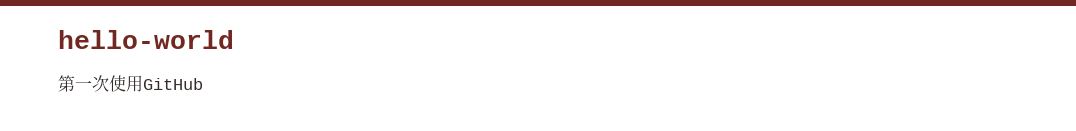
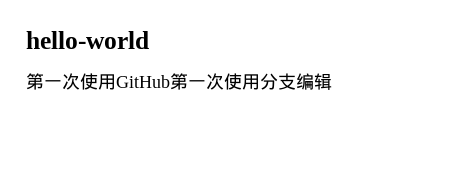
- 第一次使用GitHub
+ 第一次使用GitHub第一次使用分支编辑

